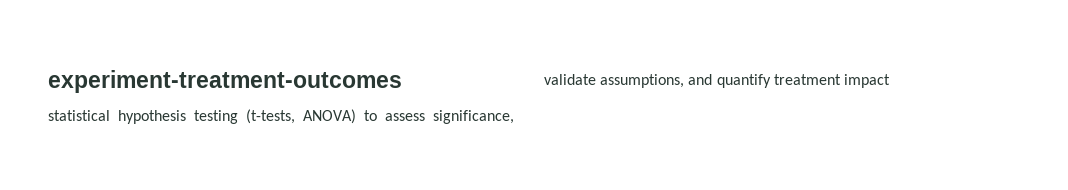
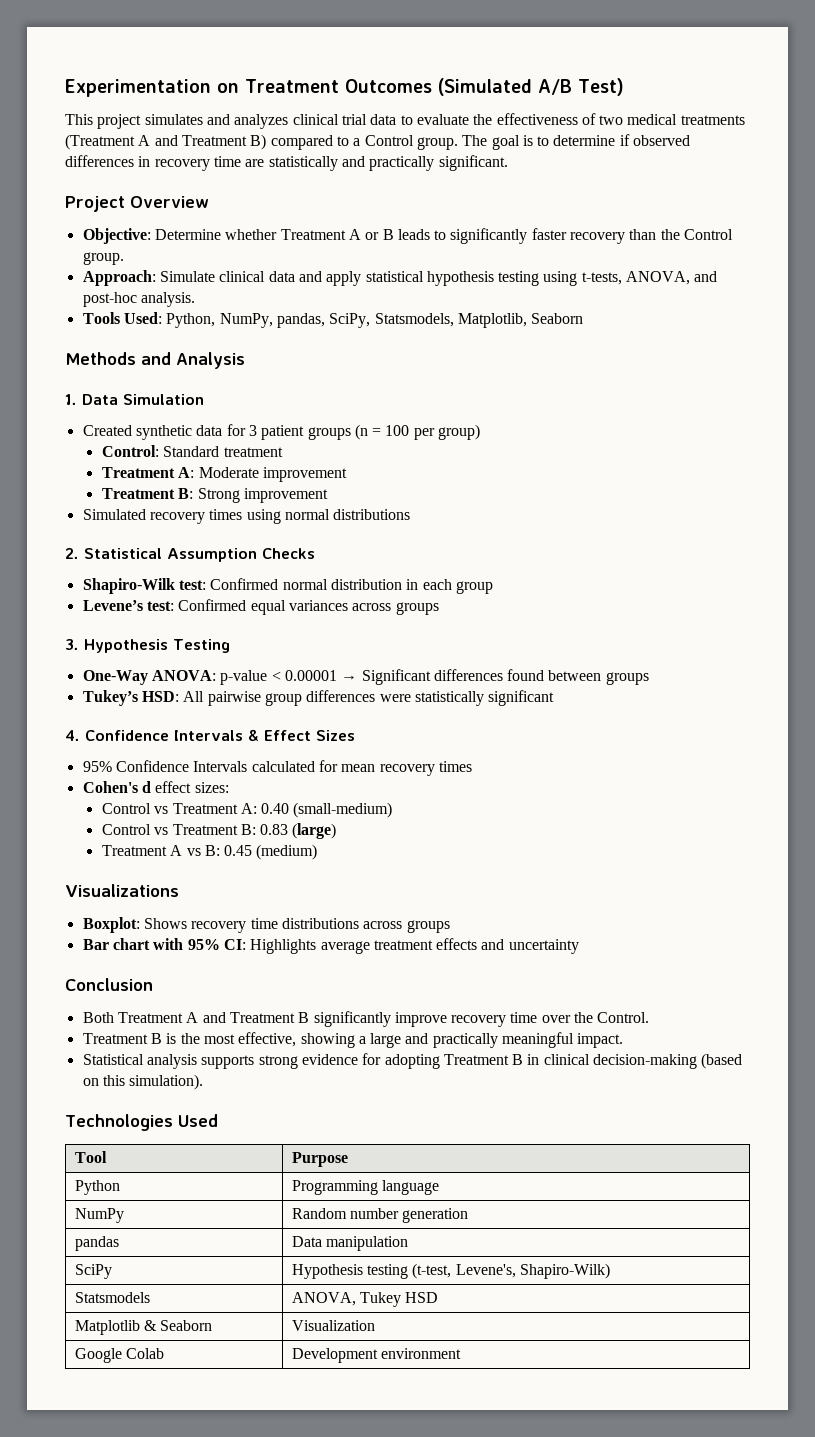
- experiment-treatment-outcomes
- statistical hypothesis testing (t-tests, ANOVA) to assess significance, validate assumptions, and quantify treatment impact
+ Experimentation on Treatment Outcomes (Simulated A/B Test)
+ This project simulates and analyzes clinical trial data to evaluate the effectiveness of two medical treatments (Treatment A and Treatment B) compared to a Control group. The goal is to determine if observed differences in recovery time are statistically and practically significant.
+ Project Overview
+ Objective: Determine whether Treatment A or B leads to significantly faster recovery than the Control group.
+ Approach: Simulate clinical data and apply statistical hypothesis testing using t-tests, ANOVA, and post-hoc analysis.
+ Tools Used: Python, NumPy, pandas, SciPy, Statsmodels, Matplotlib, Seaborn
+ Methods and Analysis
+ 1. Data Simulation
+ Created synthetic data for 3 patient groups (n = 100 per group)
+ Control: Standard treatment
+ Treatment A: Moderate improvement
+ Treatment B: Strong improvement
+ Simulated recovery times using normal distributions
+ 2. Statistical Assumption Checks
+ Shapiro-Wilk test: Confirmed normal distribution in each group
+ Levene’s test: Confirmed equal variances across groups
+ 3. Hypothesis Testing
+ One-Way ANOVA: p-value < 0.00001 → Significant differences found between groups
+ Tukey’s HSD: All pairwise group differences were statistically significant
+ 4. Confidence Intervals & Effect Sizes
+ 95% Confidence Intervals calculated for mean recovery times
+ Cohen's d effect sizes:
+ Control vs Treatment A: 0.40 (small-medium)
+ Control vs Treatment B: 0.83 (large)
+ Treatment A vs B: 0.45 (medium)
+ Visualizations
+ Boxplot: Shows recovery time distributions across groups
+ Bar chart with 95% CI: Highlights average treatment effects and uncertainty
+ Conclusion
+ Both Treatment A and Treatment B significantly improve recovery time over the Control.
+ Treatment B is the most effective, showing a large and practically meaningful impact.
+ Statistical analysis supports strong evidence for adopting Treatment B in clinical decision-making (based on this simulation).
+ Technologies Used
+ Tool | Purpose
+ Python | Programming language
+ NumPy | Random number generation
+ pandas | Data manipulation
+ SciPy | Hypothesis testing (t-test, Levene's, Shapiro-Wilk)
+ Statsmodels | ANOVA, Tukey HSD
+ Matplotlib & Seaborn | Visualization
+ Google Colab | Development environment

